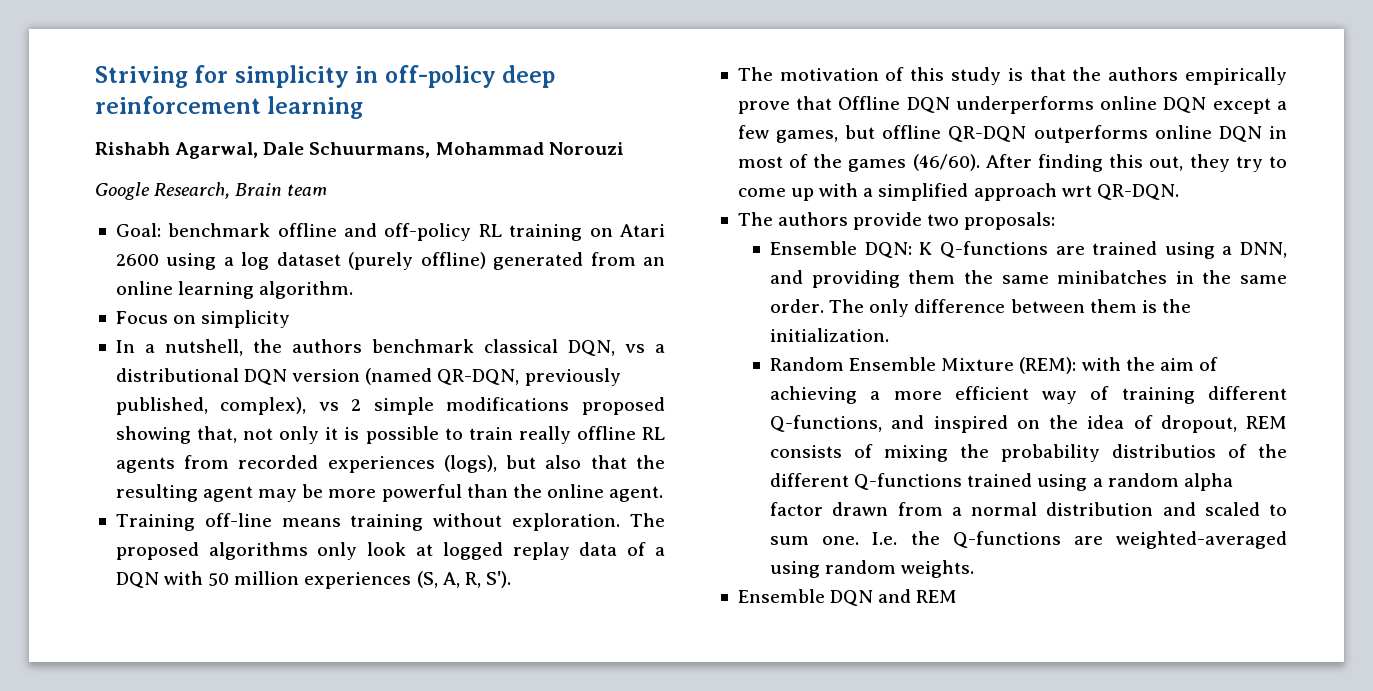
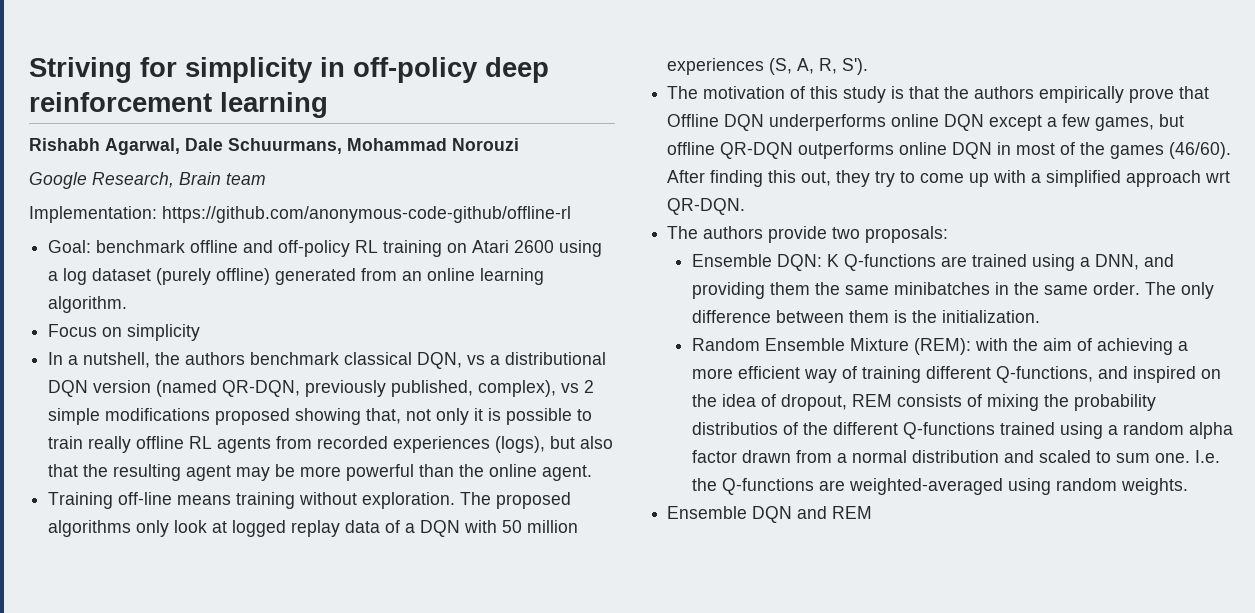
+ Implementation: https://github.com/anonymous-code-github/offline-rl

